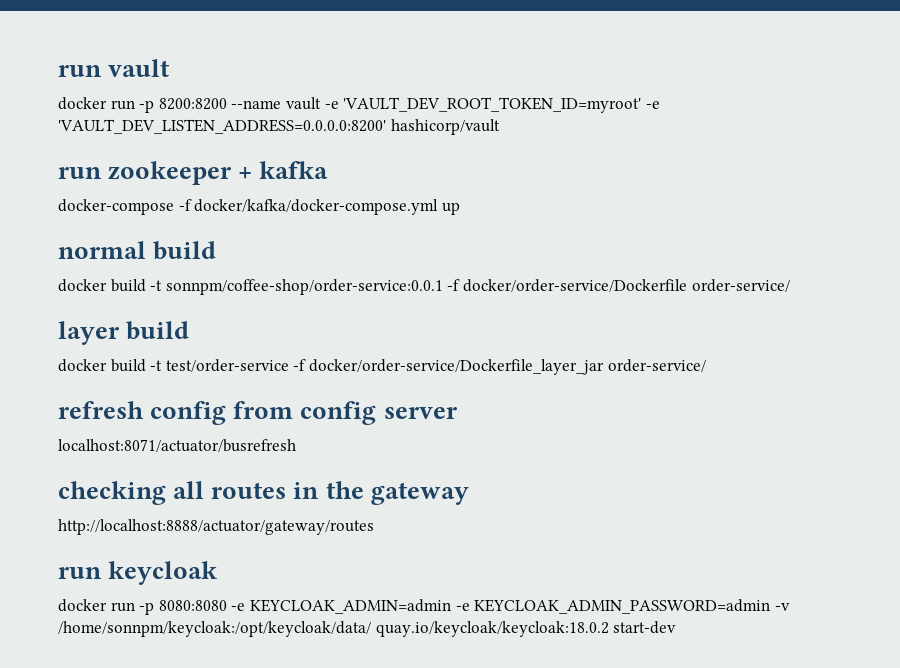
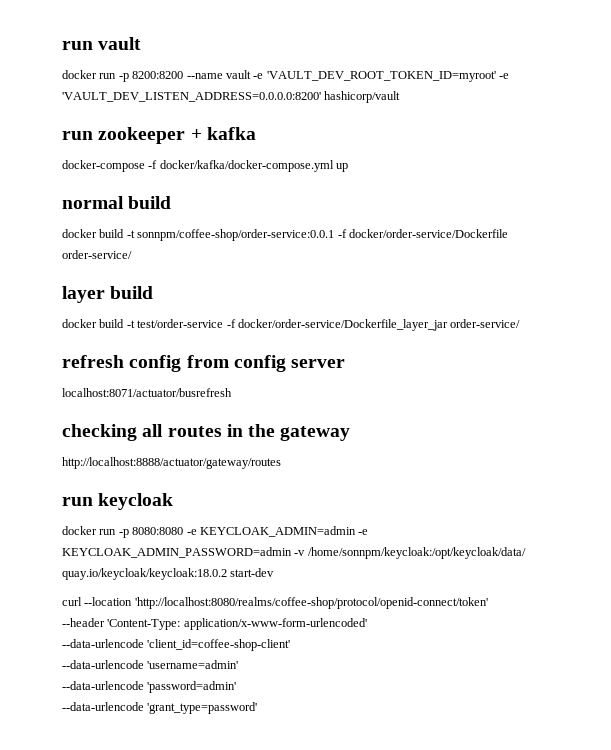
+ curl --location 'http://localhost:8080/realms/coffee-shop/protocol/openid-connect/token'
+ --header 'Content-Type: application/x-www-form-urlencoded'
+ --data-urlencode 'client_id=coffee-shop-client'
+ --data-urlencode 'username=admin'
+ --data-urlencode 'password=admin'
+ --data-urlencode 'grant_type=password'

